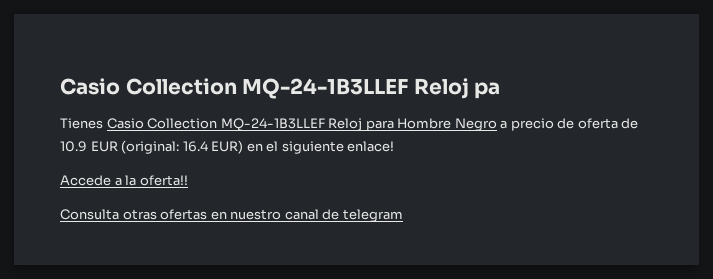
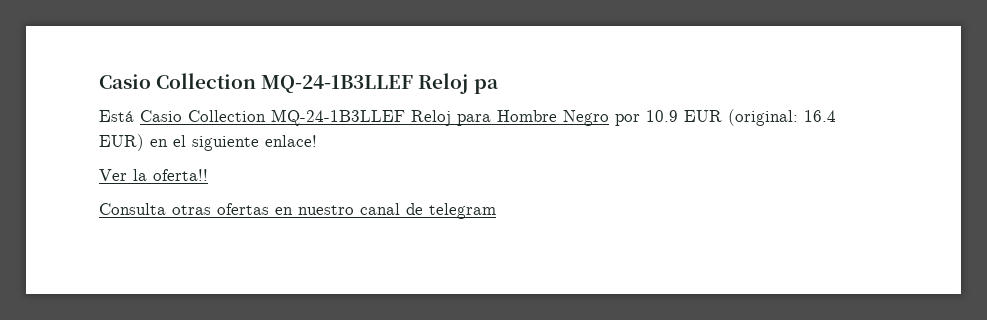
- Tienes Casio Collection MQ-24-1B3LLEF Reloj para Hombre Negro a precio de oferta de 10.9 EUR (original: 16.4 EUR) en el siguiente enlace!
+ Está Casio Collection MQ-24-1B3LLEF Reloj para Hombre Negro por 10.9 EUR (original: 16.4 EUR) en el siguiente enlace!
- Accede a la oferta!!
+ Ver la oferta!!

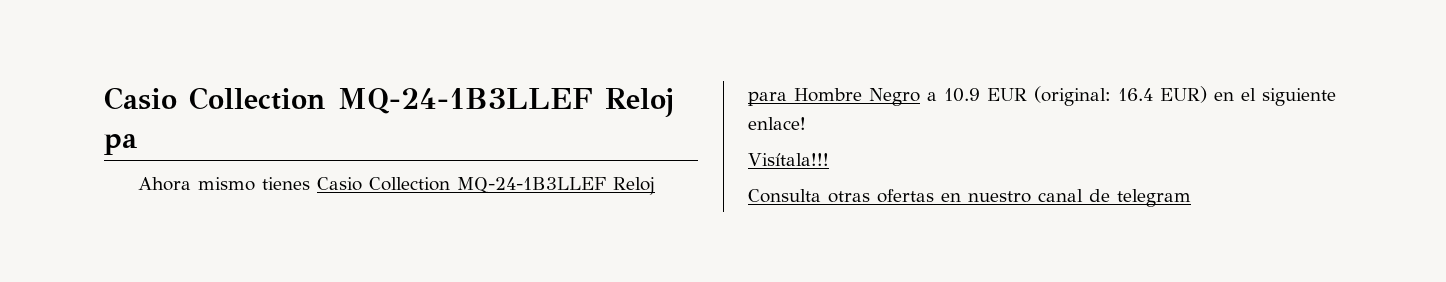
- Está Casio Collection MQ-24-1B3LLEF Reloj para Hombre Negro por 10.9 EUR (original: 16.4 EUR) en el siguiente enlace!
+ Ahora mismo tienes Casio Collection MQ-24-1B3LLEF Reloj para Hombre Negro a 10.9 EUR (original: 16.4 EUR) en el siguiente enlace!
- Ver la oferta!!
+ Visítala!!!

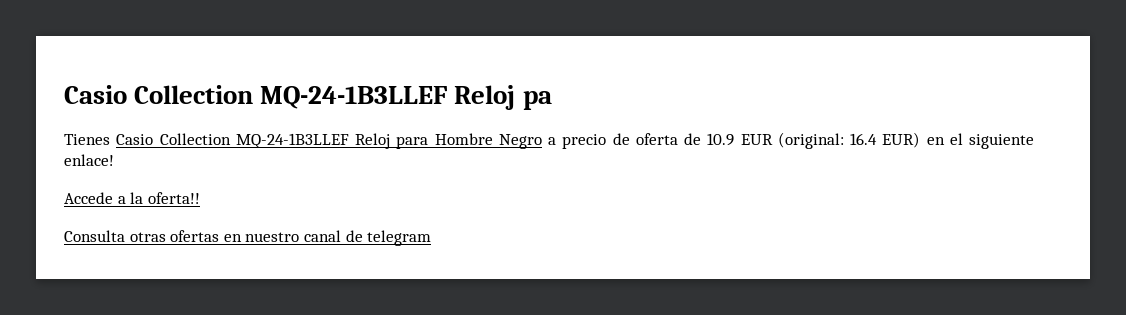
- Ahora mismo tienes Casio Collection MQ-24-1B3LLEF Reloj para Hombre Negro a 10.9 EUR (original: 16.4 EUR) en el siguiente enlace!
+ Tienes Casio Collection MQ-24-1B3LLEF Reloj para Hombre Negro a precio de oferta de 10.9 EUR (original: 16.4 EUR) en el siguiente enlace!
- Visítala!!!
+ Accede a la oferta!!

